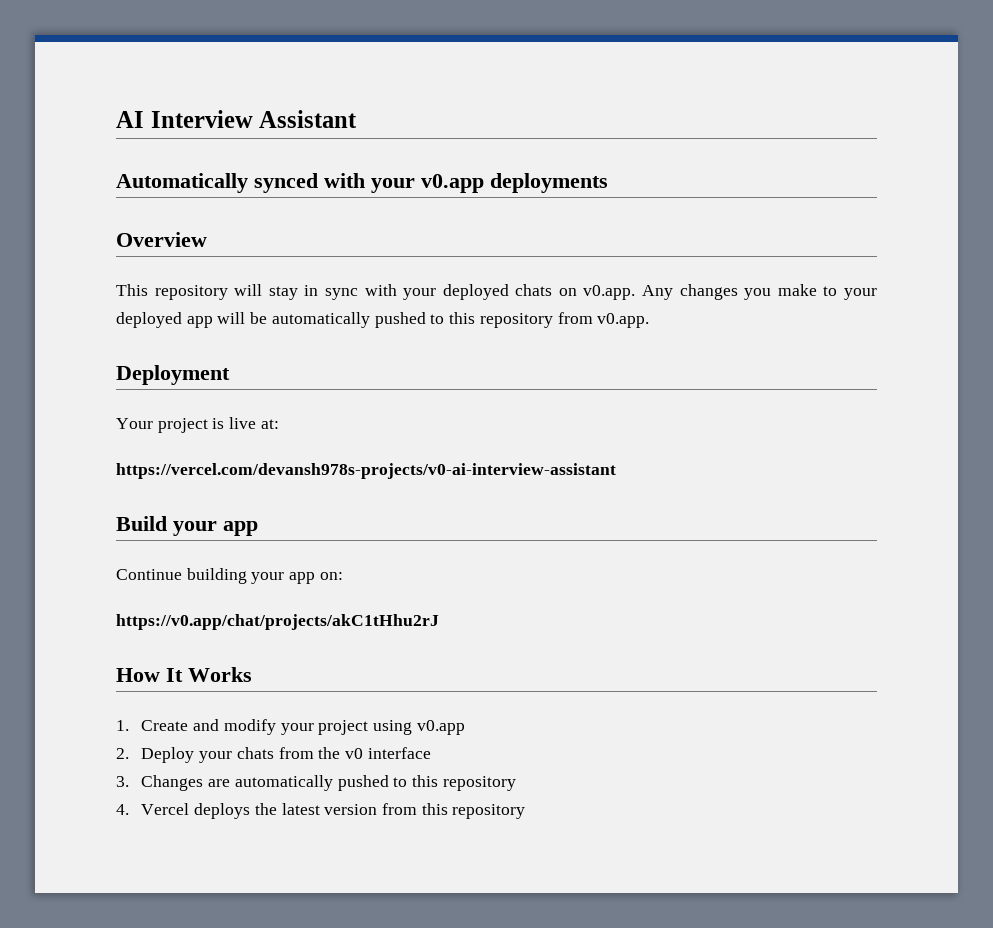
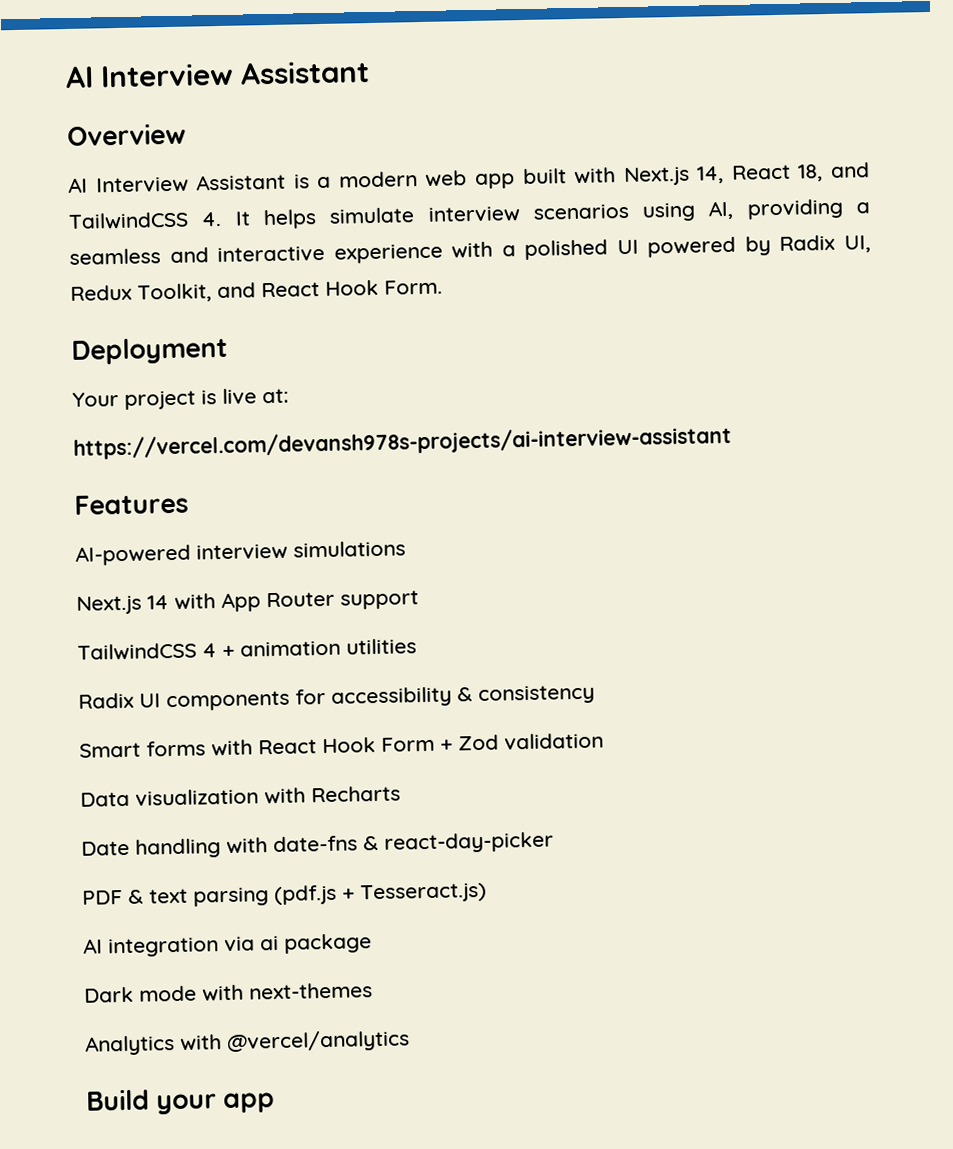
- Automatically synced with your v0.app deployments
  Overview
- This repository will stay in sync with your deployed chats on v0.app. Any changes you make to your deployed app will be automatically pushed to this repository from v0.app.
+ AI Interview Assistant is a modern web app built with Next.js 14, React 18, and TailwindCSS 4. It helps simulate interview scenarios using AI, providing a seamless and interactive experience with a polished UI powered by Radix UI, Redux Toolkit, and React Hook Form.
- https://vercel.com/devansh978s-projects/v0-ai-interview-assistant
+ https://vercel.com/devansh978s-projects/ai-interview-assistant
+ Features
+ AI-powered interview simulations
+ Next.js 14 with App Router support
+ TailwindCSS 4 + animation utilities
+ Radix UI components for accessibility & consistency
+ Smart forms with React Hook Form + Zod validation
+ Data visualization with Recharts
+ Date handling with date-fns & react-day-picker
+ PDF & text parsing (pdf.js + Tesseract.js)
+ AI integration via ai package
+ Dark mode with next-themes
+ Analytics with @vercel/analytics
  Build your app
- Continue building your app on:
- https://v0.app/chat/projects/akC1tHhu2rJ
- How It Works
- 1. Create and modify your project using v0.app
- 2. Deploy your chats from the v0 interface
- 3. Changes are automatically pushed to this repository
- 4. Vercel deploys the latest version from this repository

